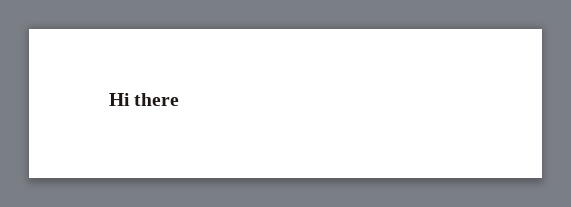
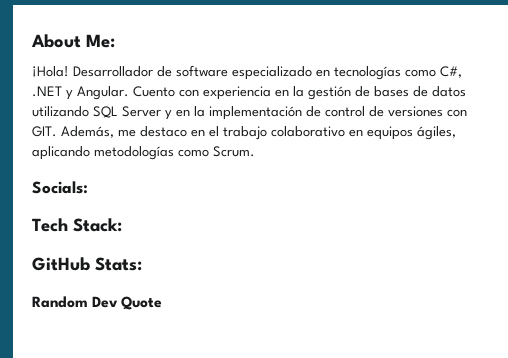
- Hi there
+ About Me:
+ ¡Hola! Desarrollador de software especializado en tecnologías como C#, .NET y Angular. Cuento con experiencia en la gestión de bases de datos utilizando SQL Server y en la implementación de control de versiones con GIT. Además, me destaco en el trabajo colaborativo en equipos ágiles, aplicando metodologías como Scrum.
+ Socials:
+ Tech Stack:
+ GitHub Stats:
+ Random Dev Quote

